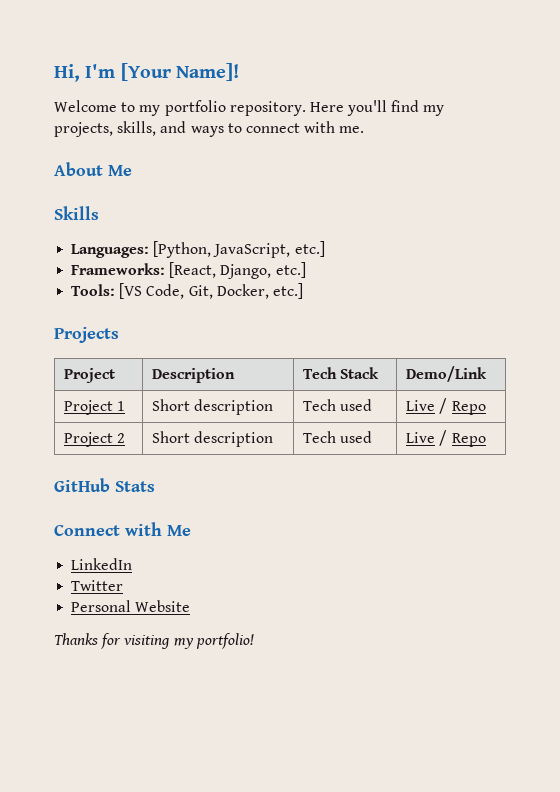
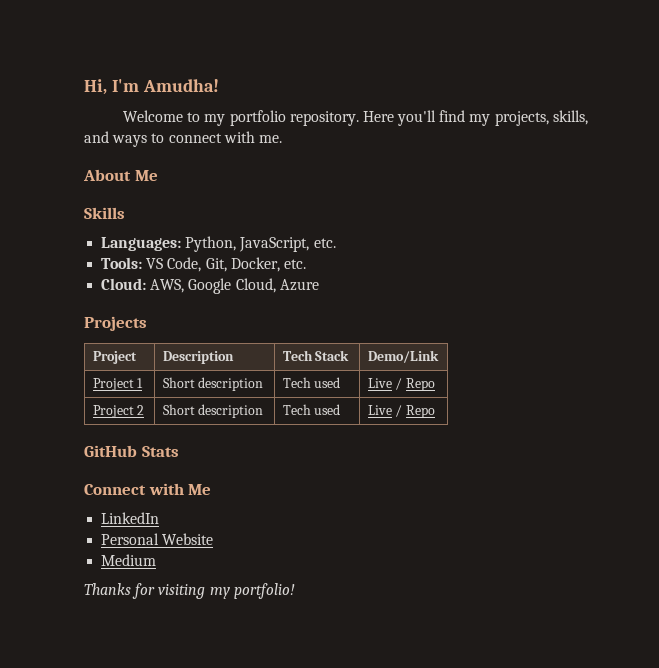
- Hi, I'm [Your Name]!
+ Hi, I'm Amudha!
- Languages: [Python, JavaScript, etc.]
- Frameworks: [React, Django, etc.]
+ Languages: Python, JavaScript, etc.
- Tools: [VS Code, Git, Docker, etc.]
+ Tools: VS Code, Git, Docker, etc.
+ Cloud: AWS, Google Cloud, Azure
- Twitter
+ Medium

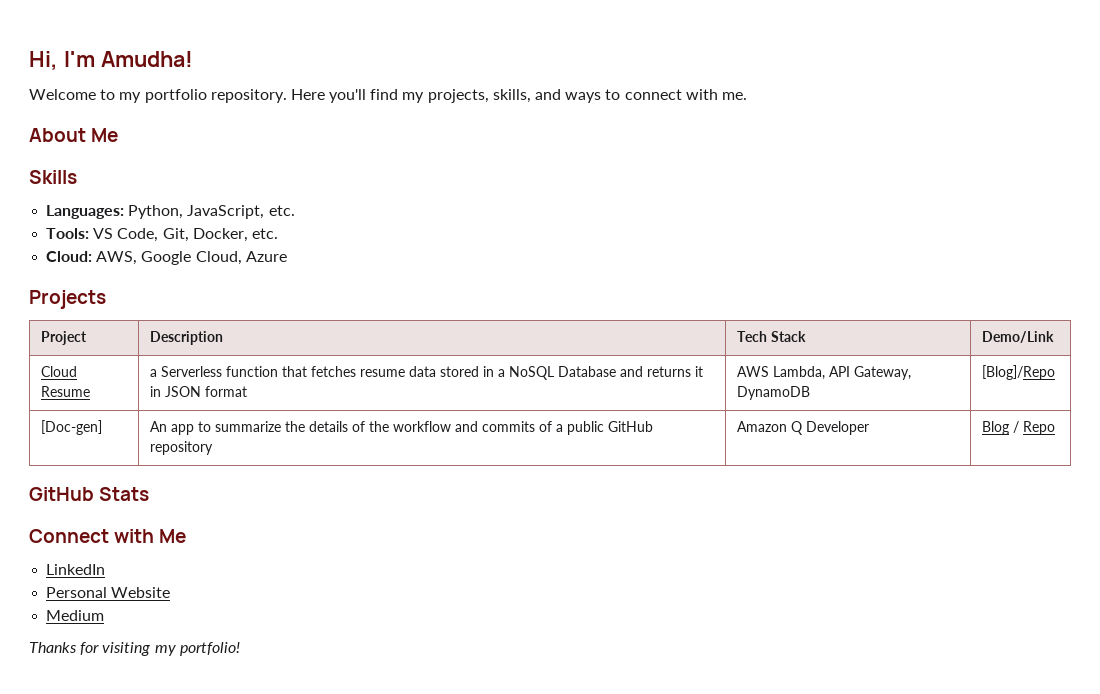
- Project 1 | Short description | Tech used | Live / Repo
- Project 2 | Short description | Tech used | Live / Repo
+ Cloud Resume | a Serverless function that fetches resume data stored in a NoSQL Database and returns it in JSON format | AWS Lambda, API Gateway, DynamoDB | [Blog]/Repo
+ [Doc-gen] | An app to summarize the details of the workflow and commits of a public GitHub repository | Amazon Q Developer | Blog / Repo

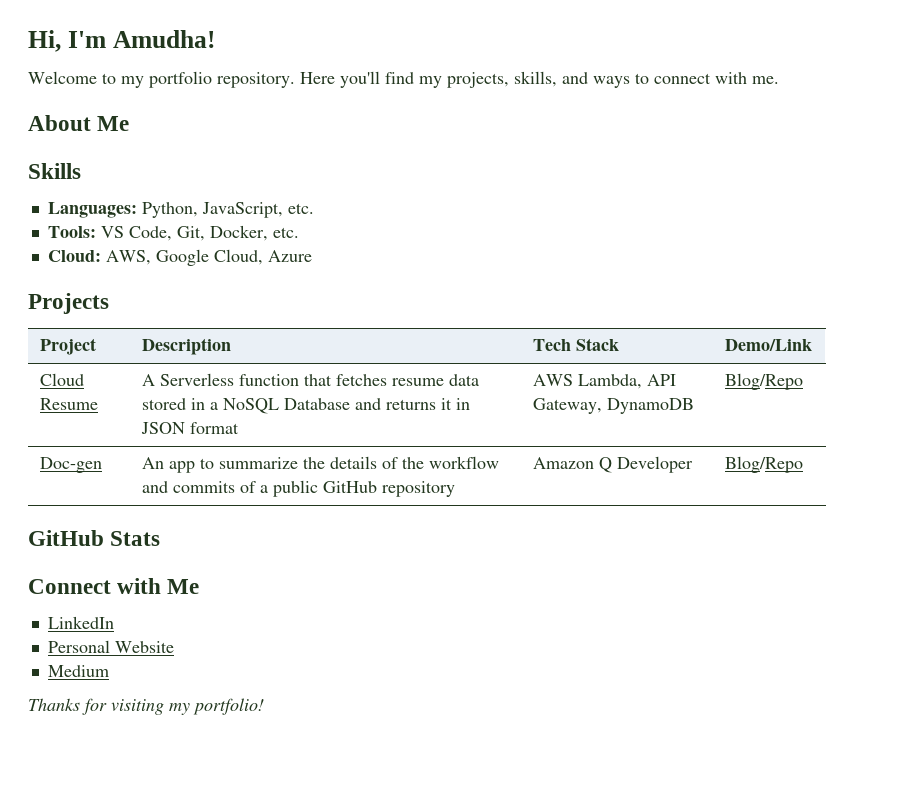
- Cloud Resume | a Serverless function that fetches resume data stored in a NoSQL Database and returns it in JSON format | AWS Lambda, API Gateway, DynamoDB | [Blog]/Repo
- [Doc-gen] | An app to summarize the details of the workflow and commits of a public GitHub repository | Amazon Q Developer | Blog / Repo
+ Cloud Resume | A Serverless function that fetches resume data stored in a NoSQL Database and returns it in JSON format | AWS Lambda, API Gateway, DynamoDB | Blog/Repo
+ Doc-gen | An app to summarize the details of the workflow and commits of a public GitHub repository | Amazon Q Developer | Blog/Repo

